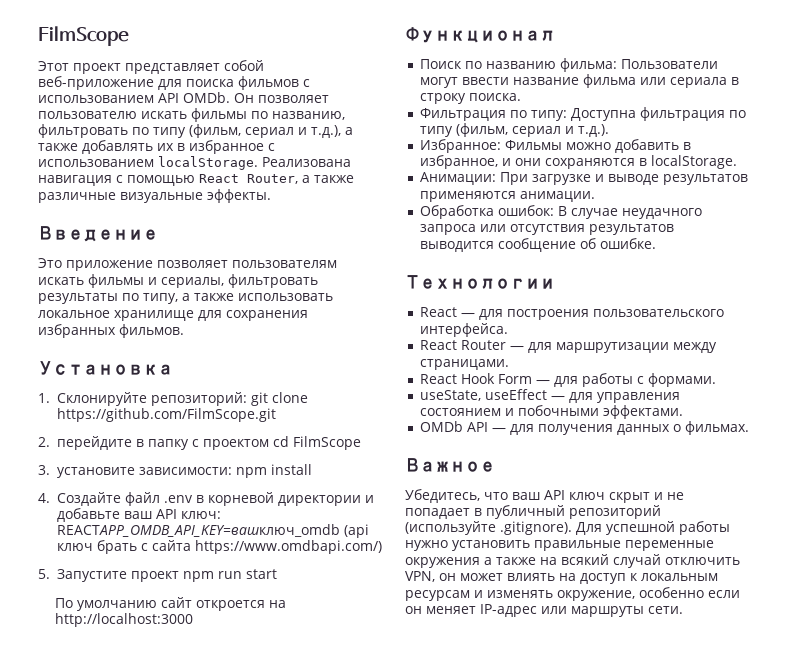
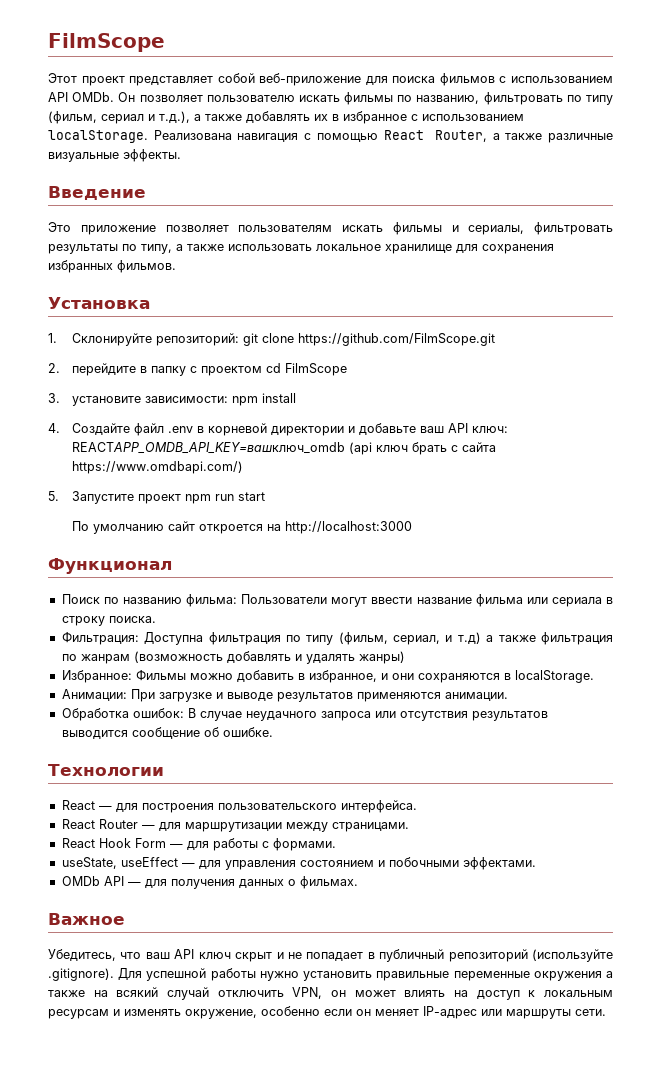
- Фильтрация по типу: Доступна фильтрация по типу (фильм, сериал и т.д.).
+ Фильтрация: Доступна фильтрация по типу (фильм, сериал, и т.д) а также фильтрация по жанрам (возможность добавлять и удалять жанры)

